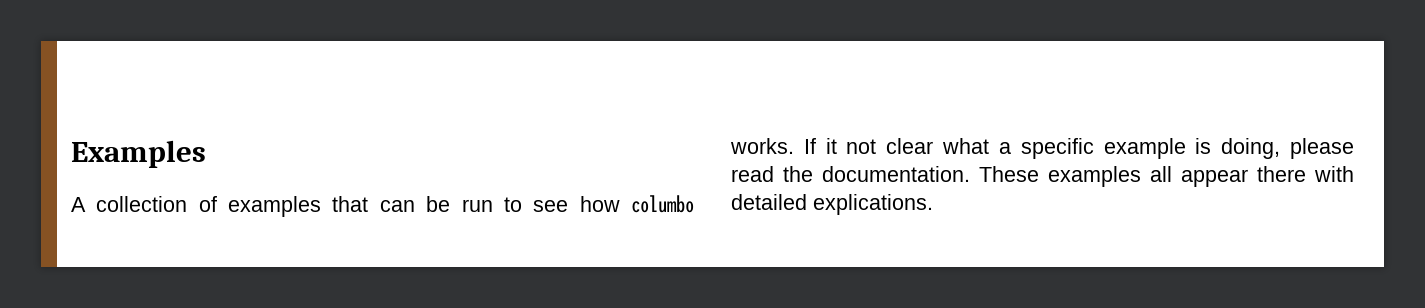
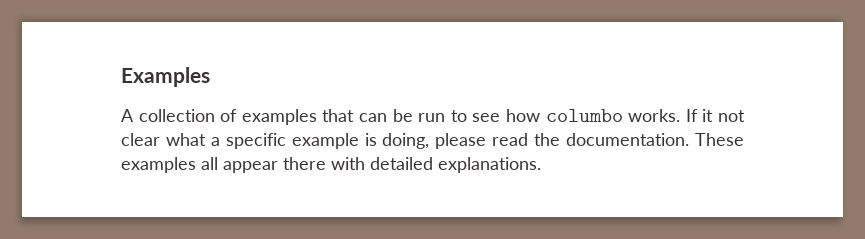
- These examples all appear there with detailed explications.
+ These examples all appear there with detailed explanations.

